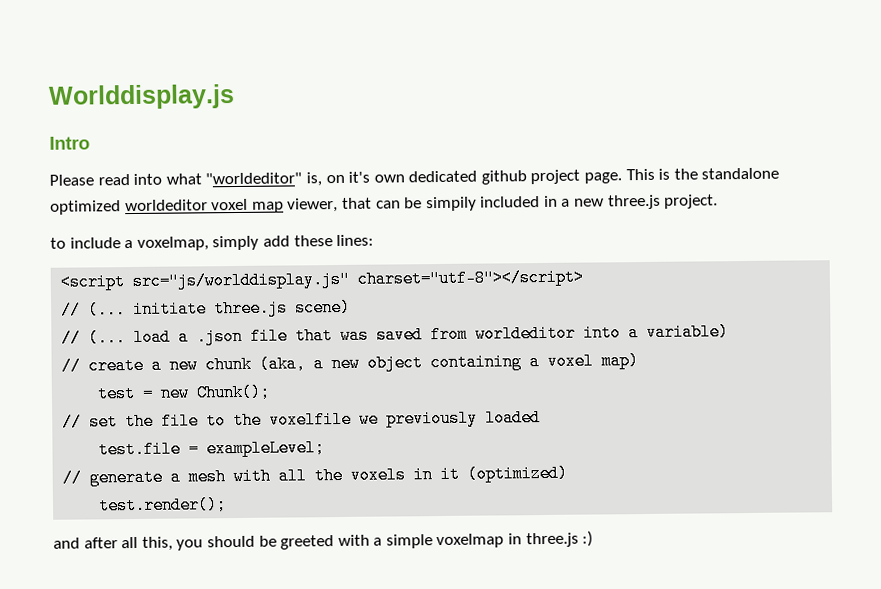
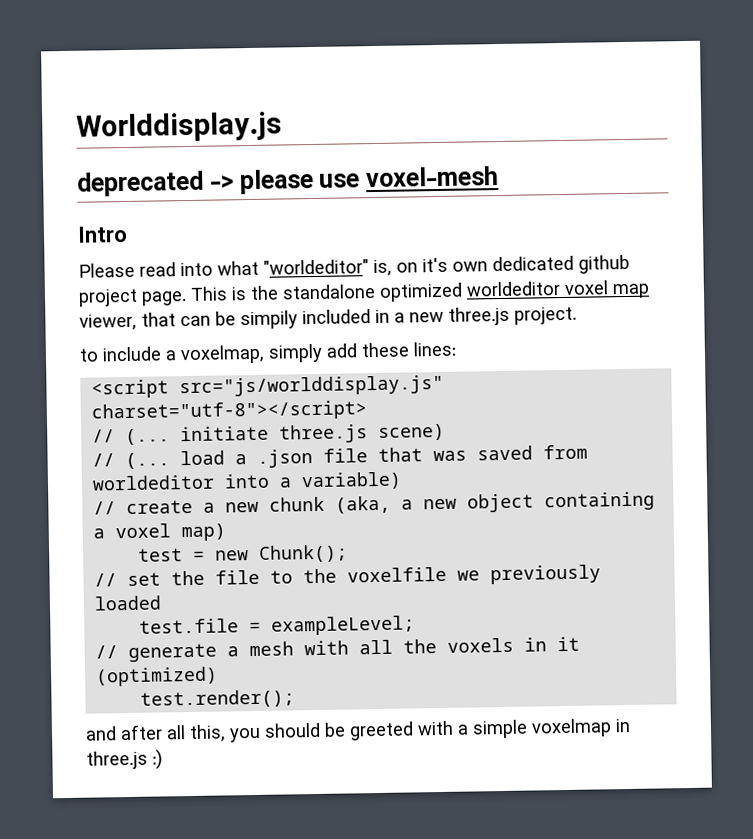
+ deprecated -> please use voxel-mesh

